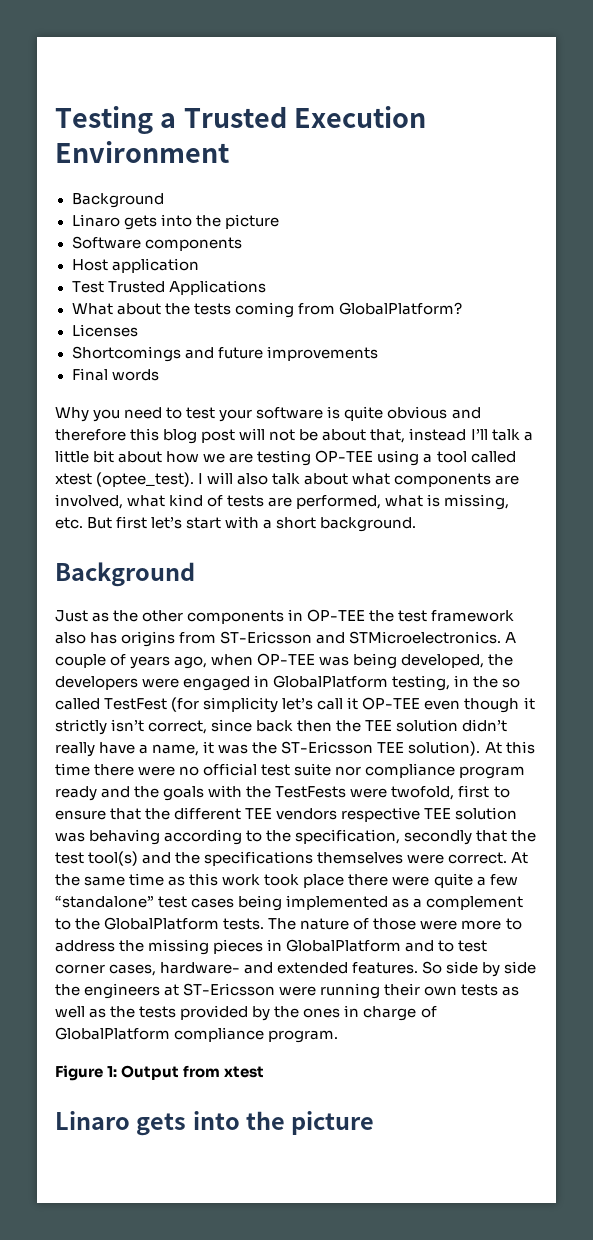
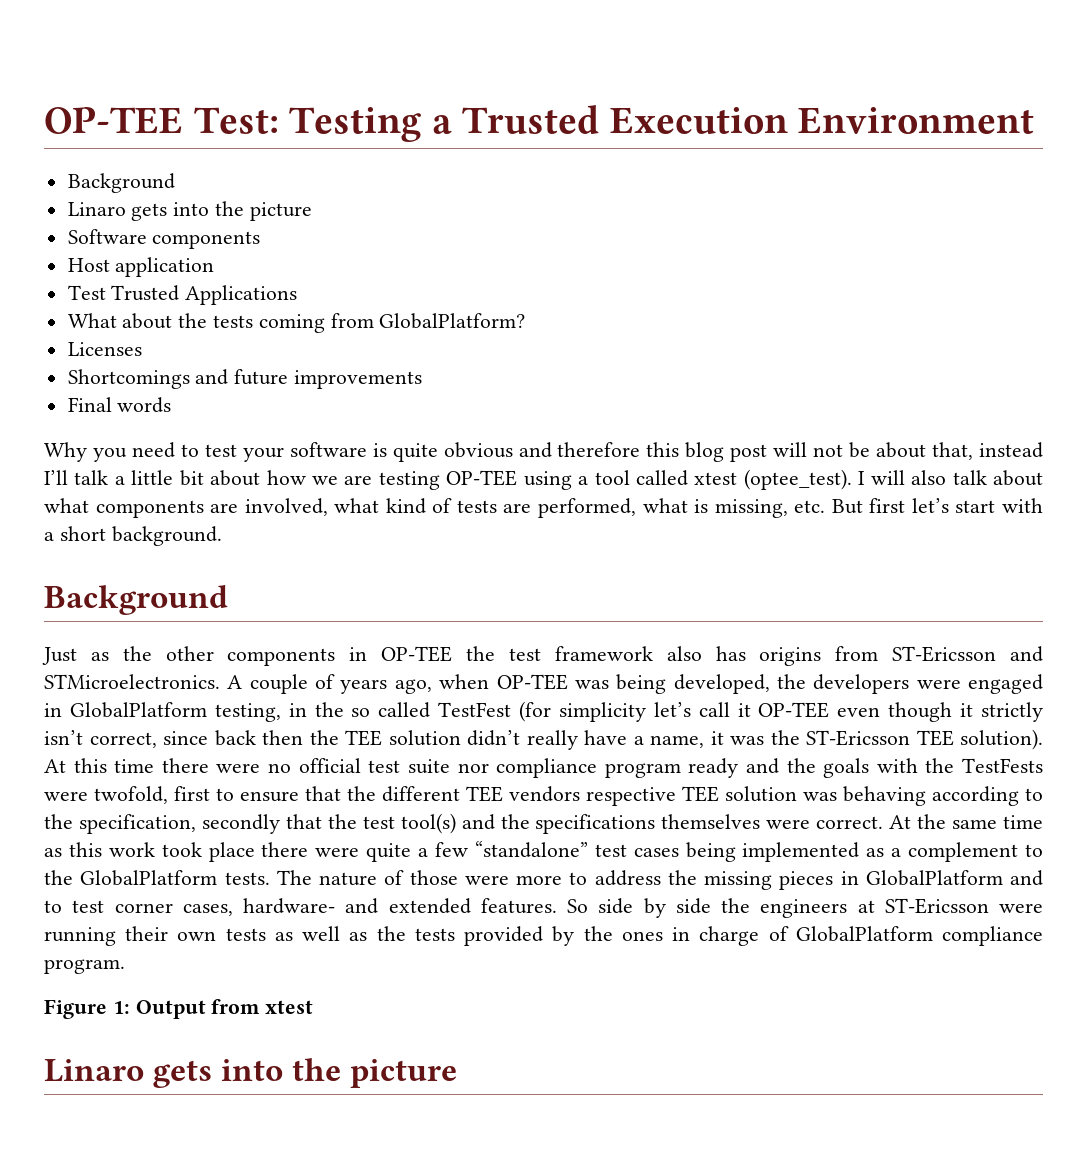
- Testing a Trusted Execution Environment
+ OP-TEE Test: Testing a Trusted Execution Environment

